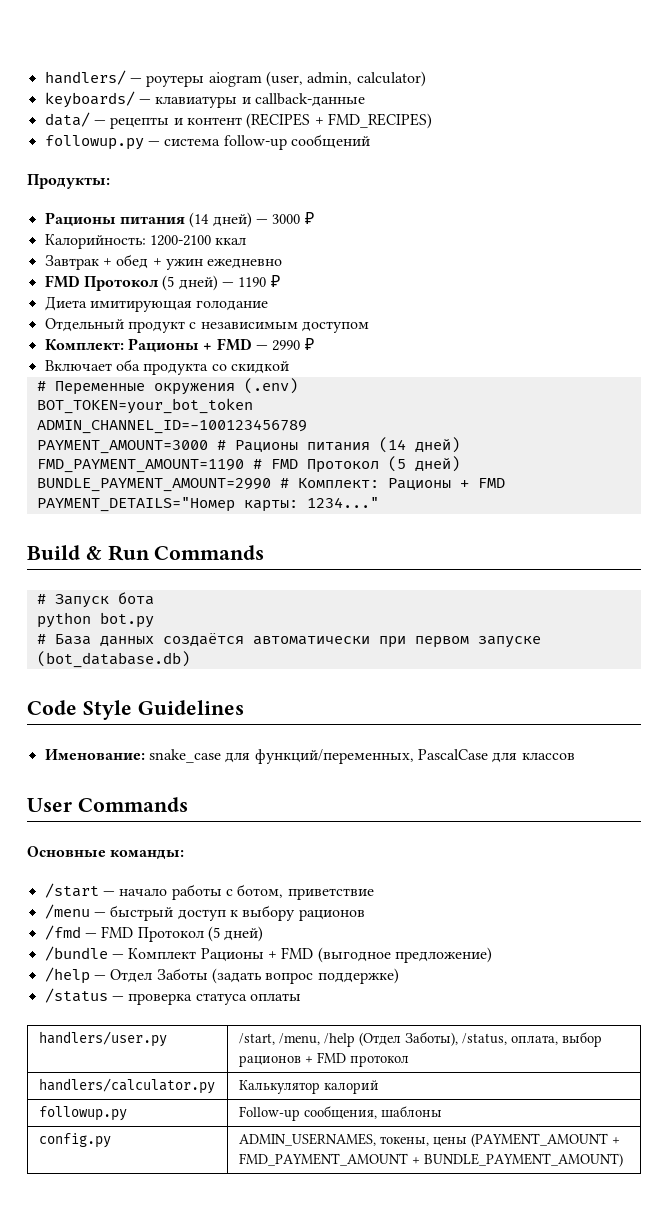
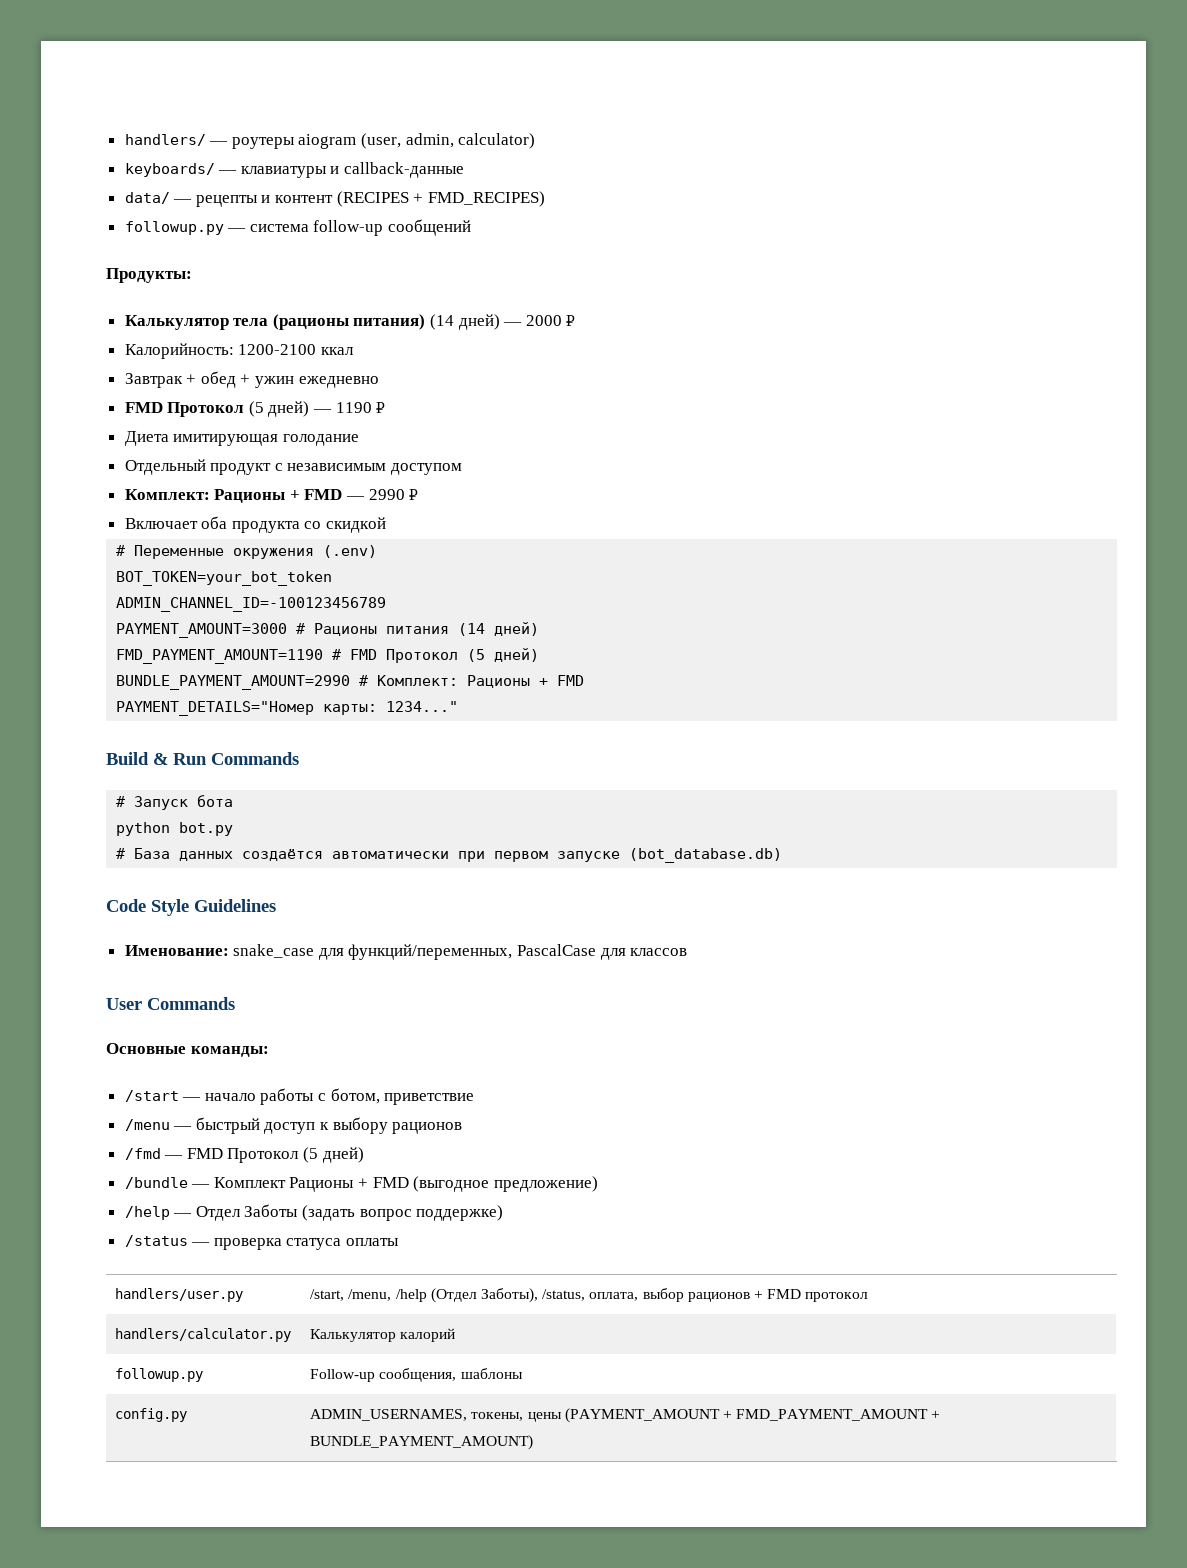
- Рационы питания (14 дней) — 3000 ₽
+ Калькулятор тела (рационы питания) (14 дней) — 2000 ₽

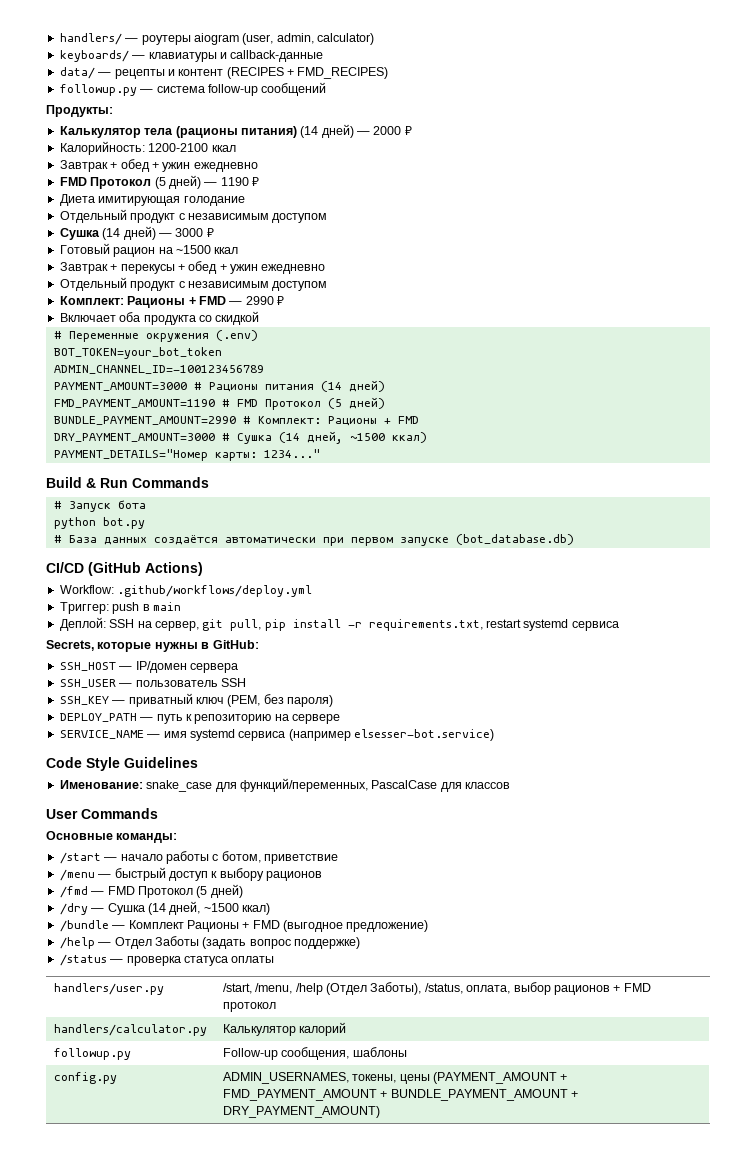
+ Сушка (14 дней) — 3000 ₽
+ Готовый рацион на ~1500 ккал
+ Завтрак + перекусы + обед + ужин ежедневно
+ Отдельный продукт с независимым доступом
+ DRY_PAYMENT_AMOUNT=3000 # Сушка (14 дней, ~1500 ккал)
+ CI/CD (GitHub Actions)
+ Workflow: .github/workflows/deploy.yml
+ Триггер: push в main
+ Деплой: SSH на сервер, git pull, pip install -r requirements.txt, restart systemd сервиса
+ Secrets, которые нужны в GitHub:
+ SSH_HOST — IP/домен сервера
+ SSH_USER — пользователь SSH
+ SSH_KEY — приватный ключ (PEM, без пароля)
+ DEPLOY_PATH — путь к репозиторию на сервере
+ SERVICE_NAME — имя systemd сервиса (например elsesser-bot.service)
+ /dry — Сушка (14 дней, ~1500 ккал)
- config.py | ADMIN_USERNAMES, токены, цены (PAYMENT_AMOUNT + FMD_PAYMENT_AMOUNT + BUNDLE_PAYMENT_AMOUNT)
+ config.py | ADMIN_USERNAMES, токены, цены (PAYMENT_AMOUNT + FMD_PAYMENT_AMOUNT + BUNDLE_PAYMENT_AMOUNT + DRY_PAYMENT_AMOUNT)

